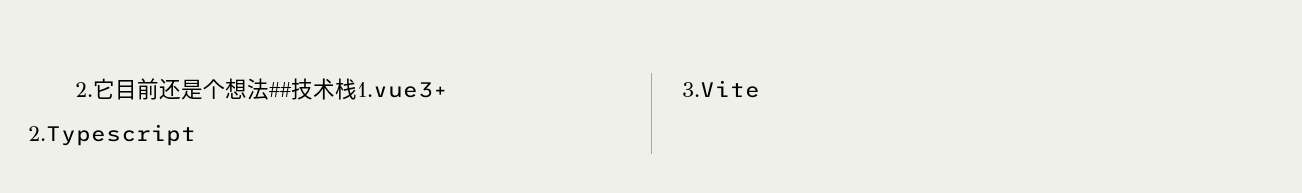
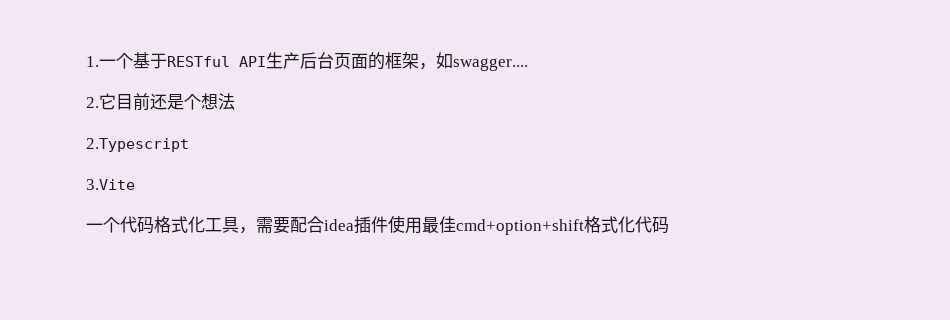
+ 1.一个基于RESTful API生产后台页面的框架，如swagger....
- 2.它目前还是个想法##技术栈1.vue3+
+ 2.它目前还是个想法
+ 一个代码格式化工具，需要配合idea插件使用最佳cmd+option+shift格式化代码

